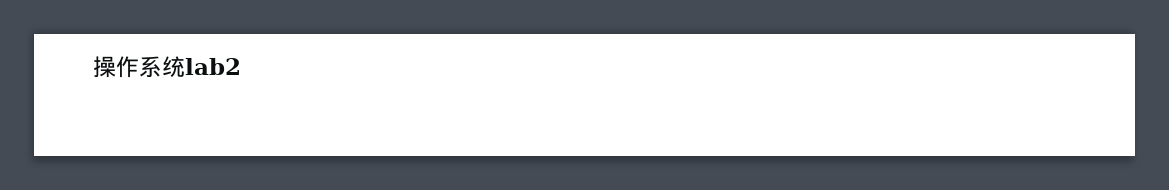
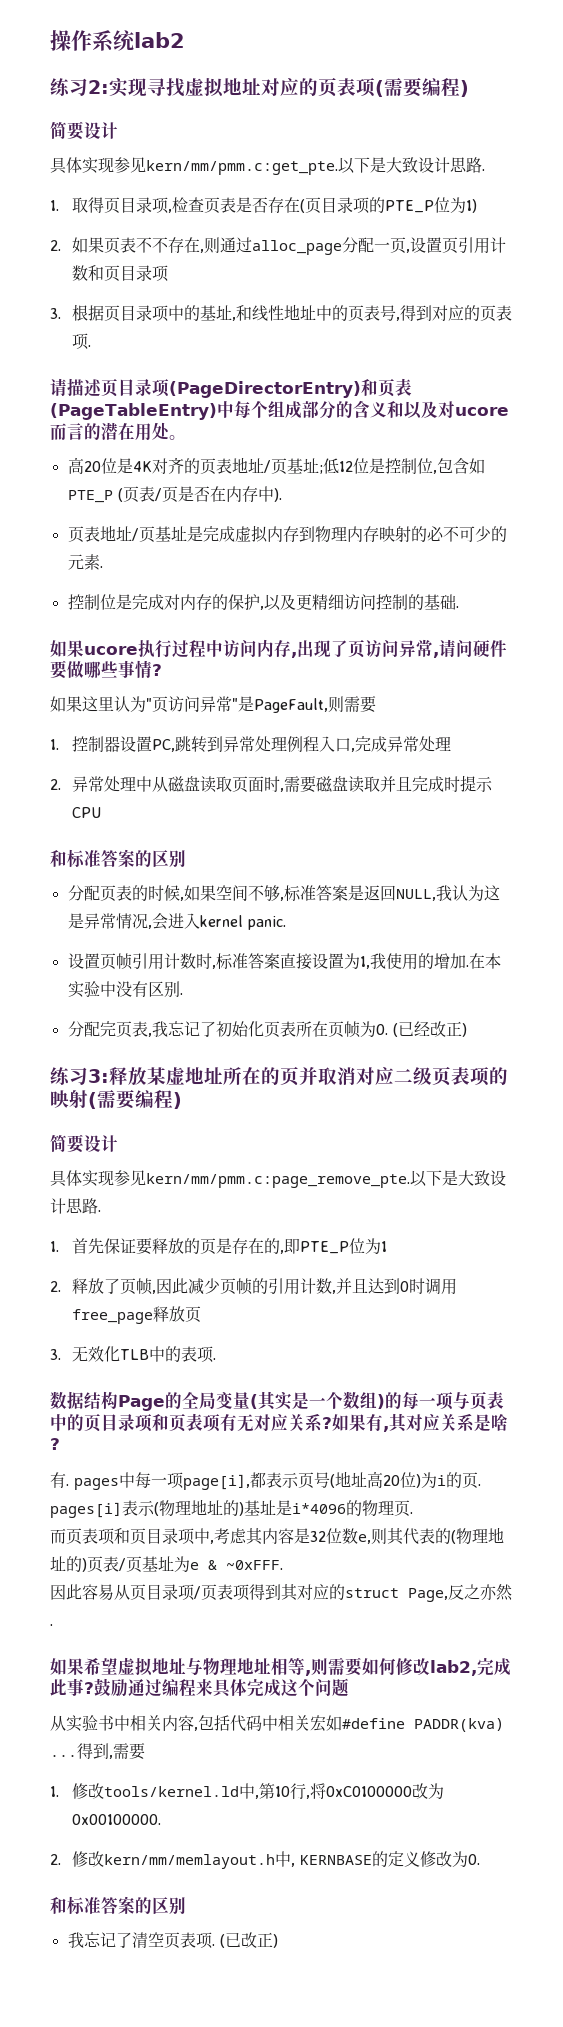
+ 练习2:实现寻找虚拟地址对应的页表项(需要编程)
+ 简要设计
+ 具体实现参见kern/mm/pmm.c:get_pte.以下是大致设计思路.
+ 1.取得页目录项,检查页表是否存在(页目录项的PTE_P位为1)
+ 2.如果页表不不存在,则通过alloc_page分配一页,设置页引用计数和页目录项
+ 3.根据页目录项中的基址,和线性地址中的页表号,得到对应的页表项.
+ 请描述页目录项(PageDirectorEntry)和页表(PageTableEntry)中每个组成部分的含义和以及对ucore而言的潜在用处。
+ 高20位是4K对齐的页表地址/页基址;低12位是控制位,包含如PTE_P (页表/页是否在内存中).
+ 页表地址/页基址是完成虚拟内存到物理内存映射的必不可少的元素.
+ 控制位是完成对内存的保护,以及更精细访问控制的基础.
+ 如果ucore执行过程中访问内存,出现了页访问异常,请问硬件要做哪些事情?
+ 如果这里认为"页访问异常"是PageFault,则需要
+ 1.控制器设置PC,跳转到异常处理例程入口,完成异常处理
+ 2.异常处理中从磁盘读取页面时,需要磁盘读取并且完成时提示CPU
+ 和标准答案的区别
+ 分配页表的时候,如果空间不够,标准答案是返回NULL,我认为这是异常情况,会进入kernel panic.
+ 设置页帧引用计数时,标准答案直接设置为1,我使用的增加.在本实验中没有区别.
+ 分配完页表,我忘记了初始化页表所在页帧为0. (已经改正)
+ 练习3:释放某虚地址所在的页并取消对应二级页表项的映射(需要编程)
+ 简要设计
+ 具体实现参见kern/mm/pmm.c:page_remove_pte.以下是大致设计思路.
+ 1.首先保证要释放的页是存在的,即PTE_P位为1
+ 2.释放了页帧,因此减少页帧的引用计数,并且达到0时调用free_page释放页
+ 3.无效化TLB中的表项.
+ 数据结构Page的全局变量(其实是一个数组)的每一项与页表中的页目录项和页表项有无对应关系?如果有,其对应关系是啥?
+ 有. pages中每一项page[i],都表示页号(地址高20位)为i的页. pages[i]表示(物理地址的)基址是i*4096的物理页.
+ 而页表项和页目录项中,考虑其内容是32位数e,则其代表的(物理地址的)页表/页基址为e & ~0xFFF.
+ 因此容易从页目录项/页表项得到其对应的struct Page,反之亦然.
+ 如果希望虚拟地址与物理地址相等,则需要如何修改lab2,完成此事?鼓励通过编程来具体完成这个问题
+ 从实验书中相关内容,包括代码中相关宏如#define PADDR(kva) ...得到,需要
+ 1.修改tools/kernel.ld中,第10行,将0xC0100000改为0x00100000.
+ 2.修改kern/mm/memlayout.h中, KERNBASE的定义修改为0.
+ 和标准答案的区别
+ 我忘记了清空页表项. (已改正)

